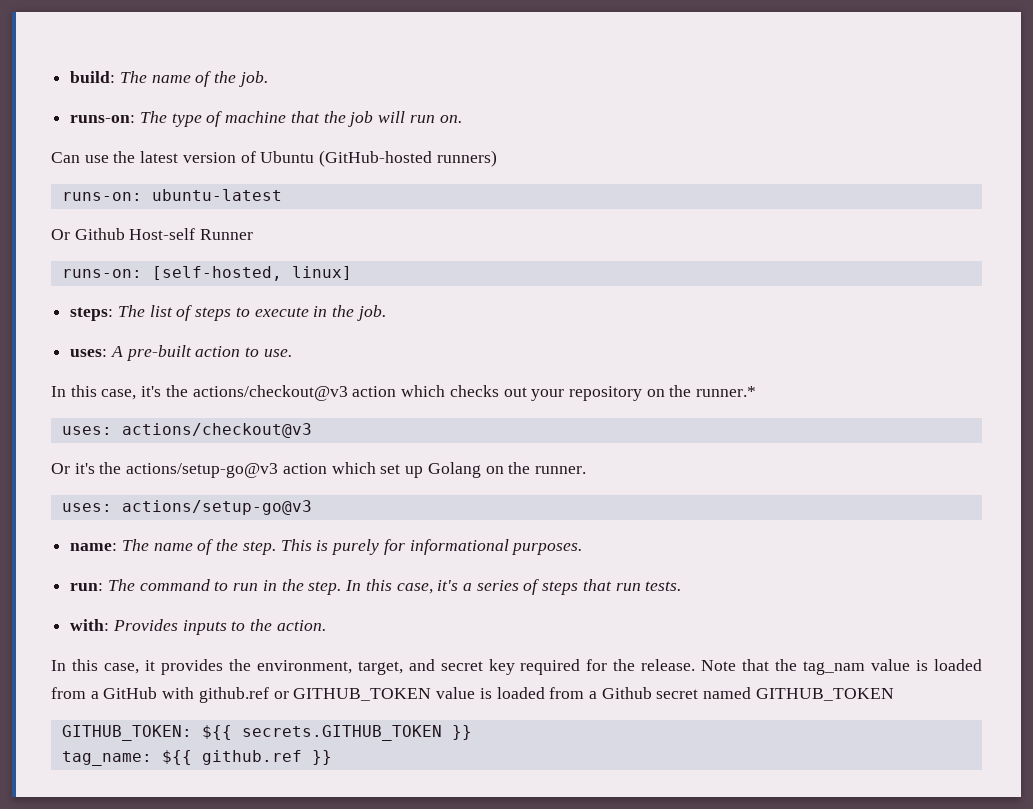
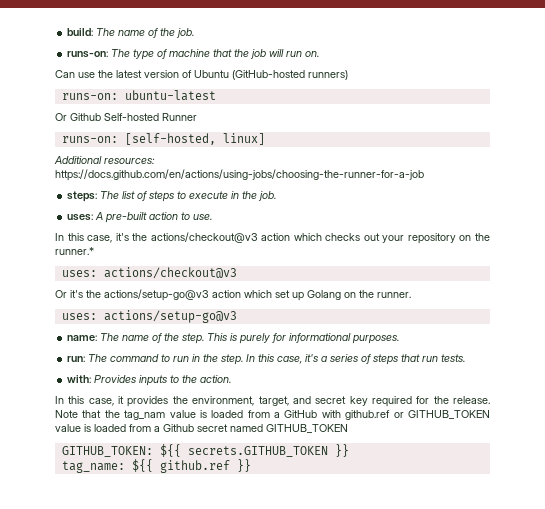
- Or Github Host-self Runner
+ Or Github Self-hosted Runner
+ Additional resources: https://docs.github.com/en/actions/using-jobs/choosing-the-runner-for-a-job

